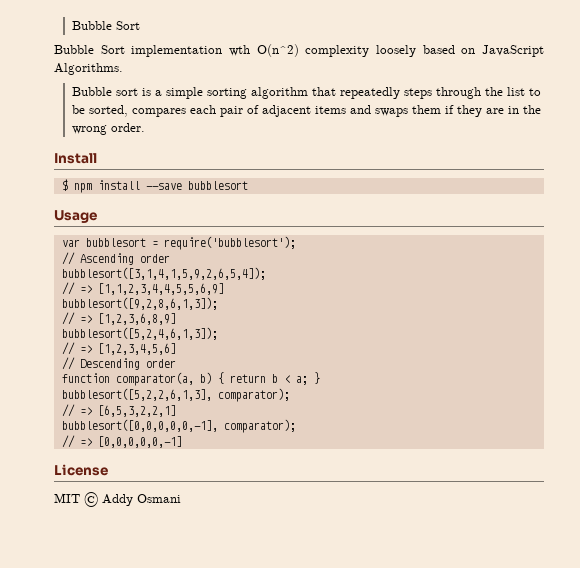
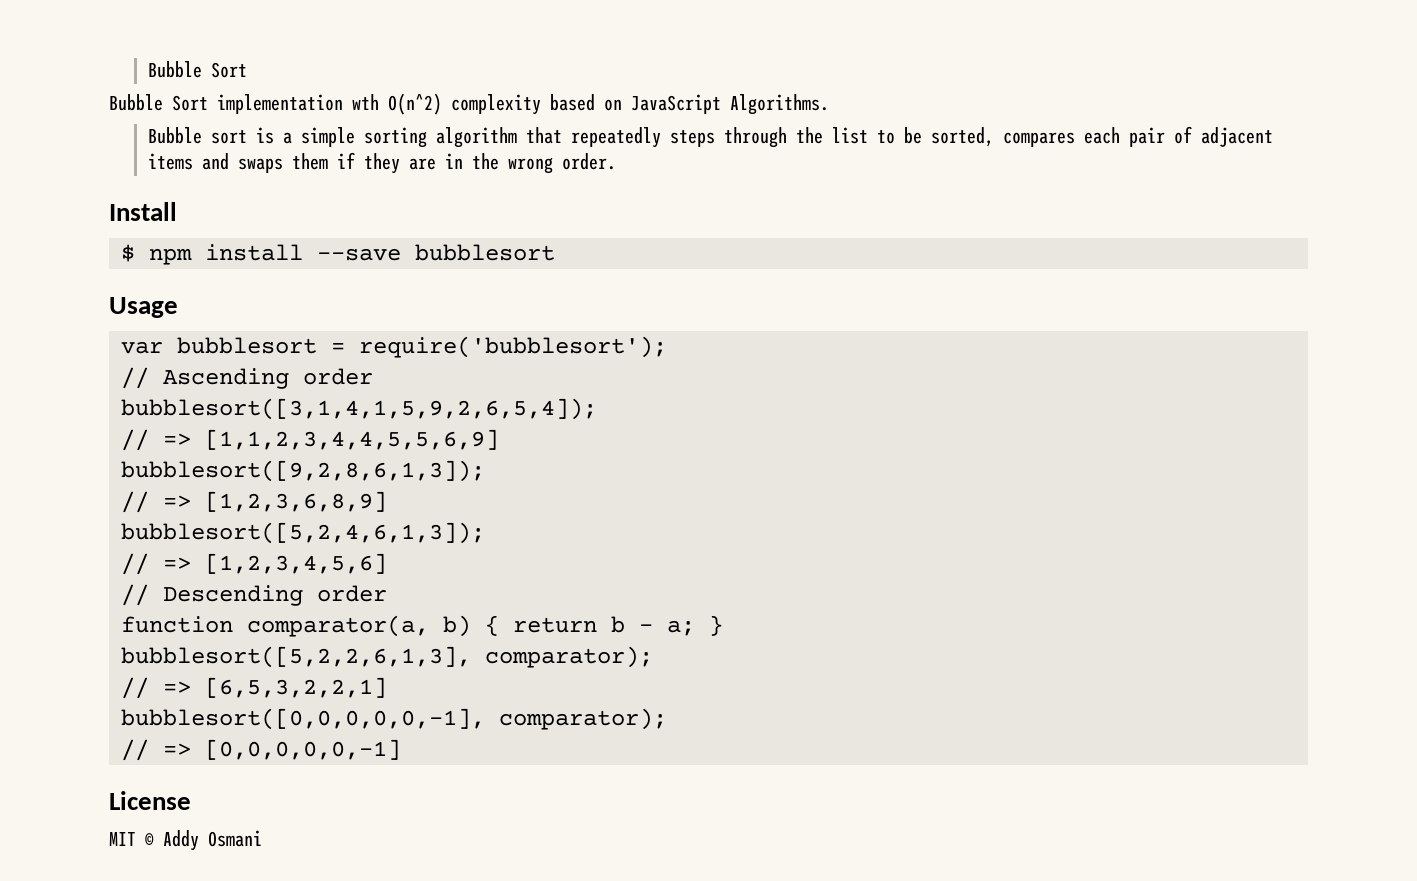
- Bubble Sort implementation wth O(n^2) complexity loosely based on JavaScript Algorithms.
+ Bubble Sort implementation wth O(n^2) complexity based on JavaScript Algorithms.
- function comparator(a, b) { return b < a; }
+ function comparator(a, b) { return b - a; }

